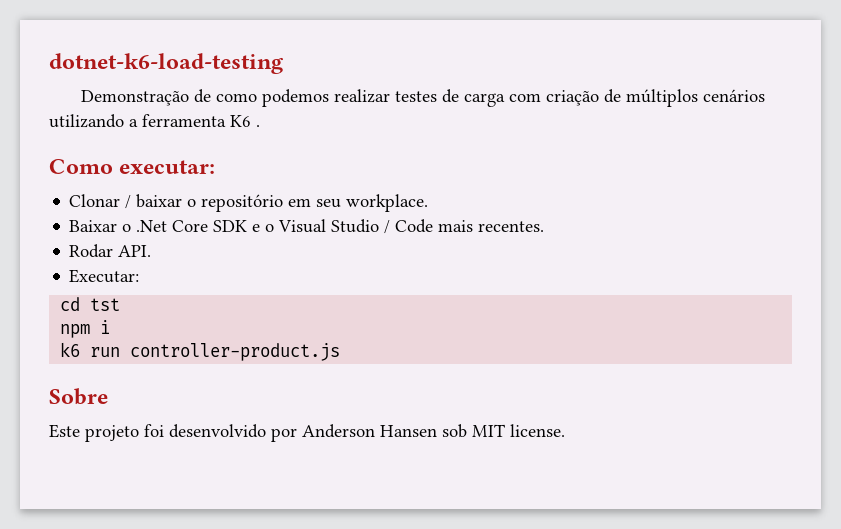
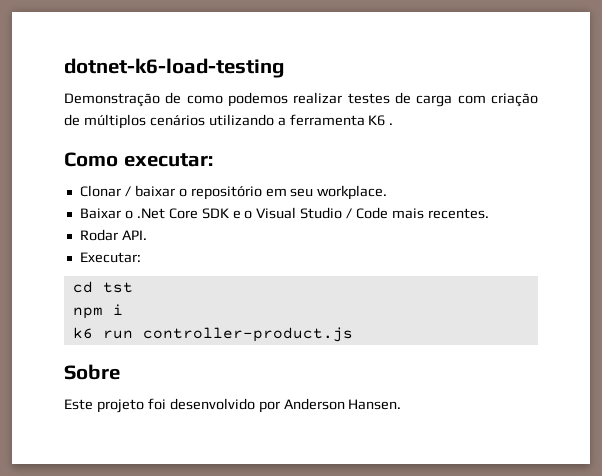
- Este projeto foi desenvolvido por Anderson Hansen sob MIT license.
+ Este projeto foi desenvolvido por Anderson Hansen.

